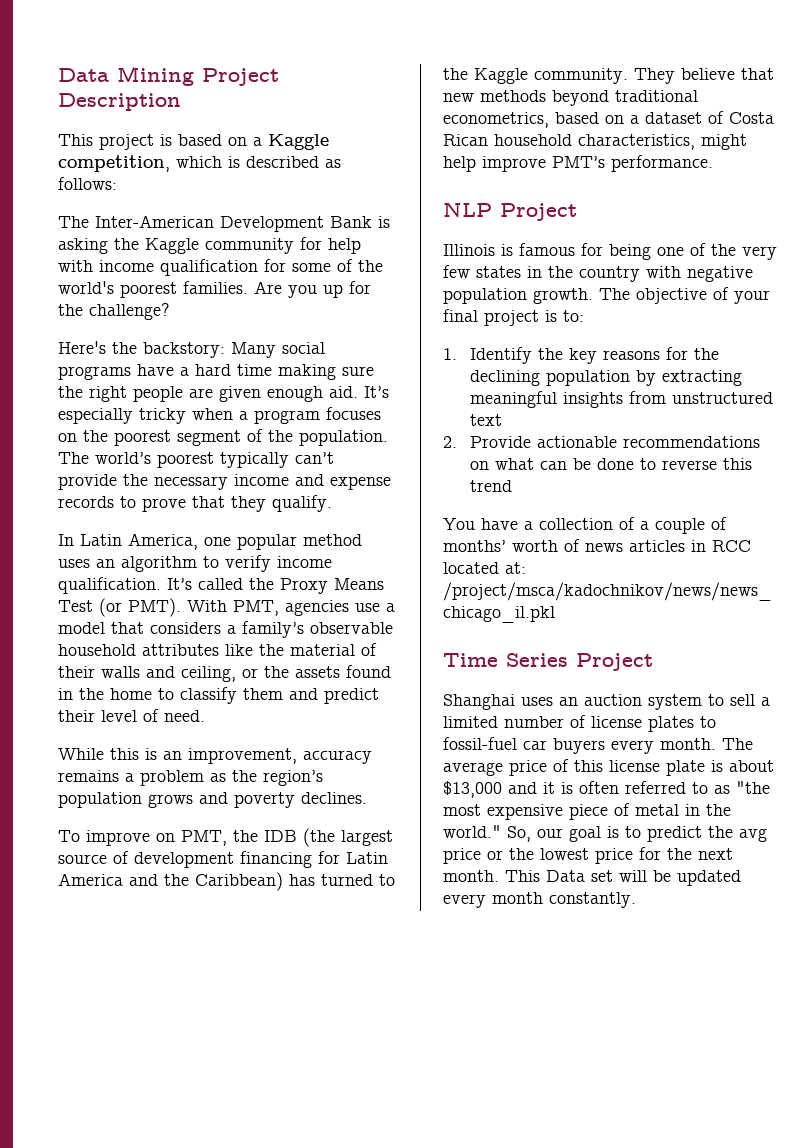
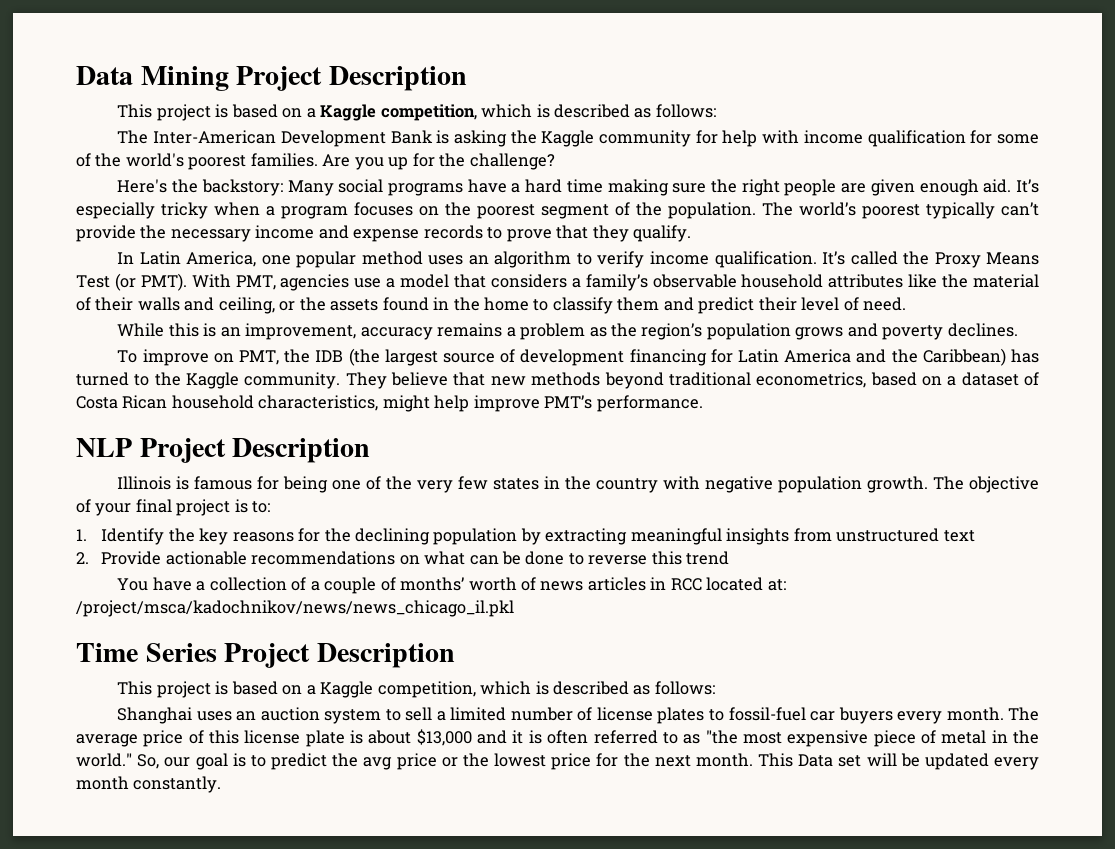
- NLP Project
+ NLP Project Description
- Time Series Project
+ Time Series Project Description
+ This project is based on a Kaggle competition, which is described as follows:

